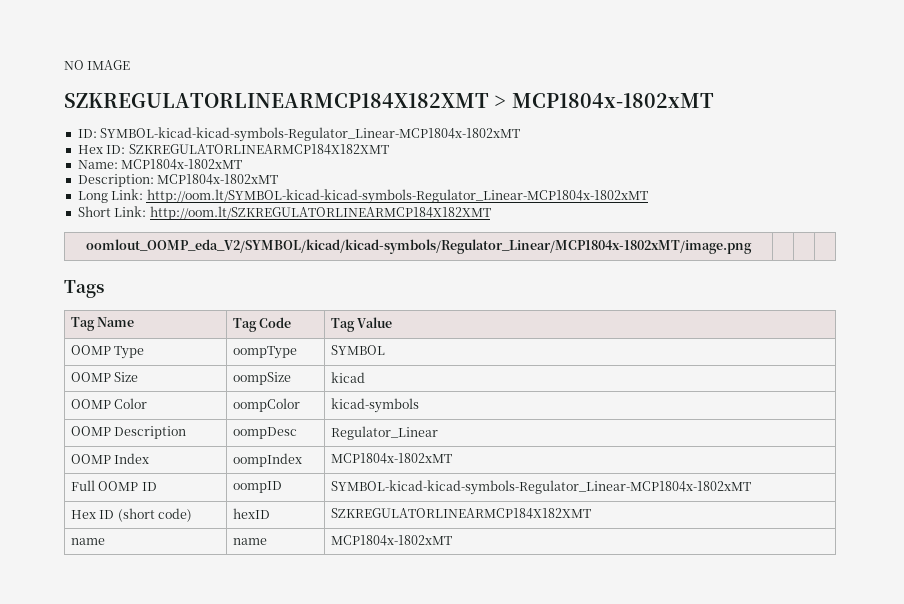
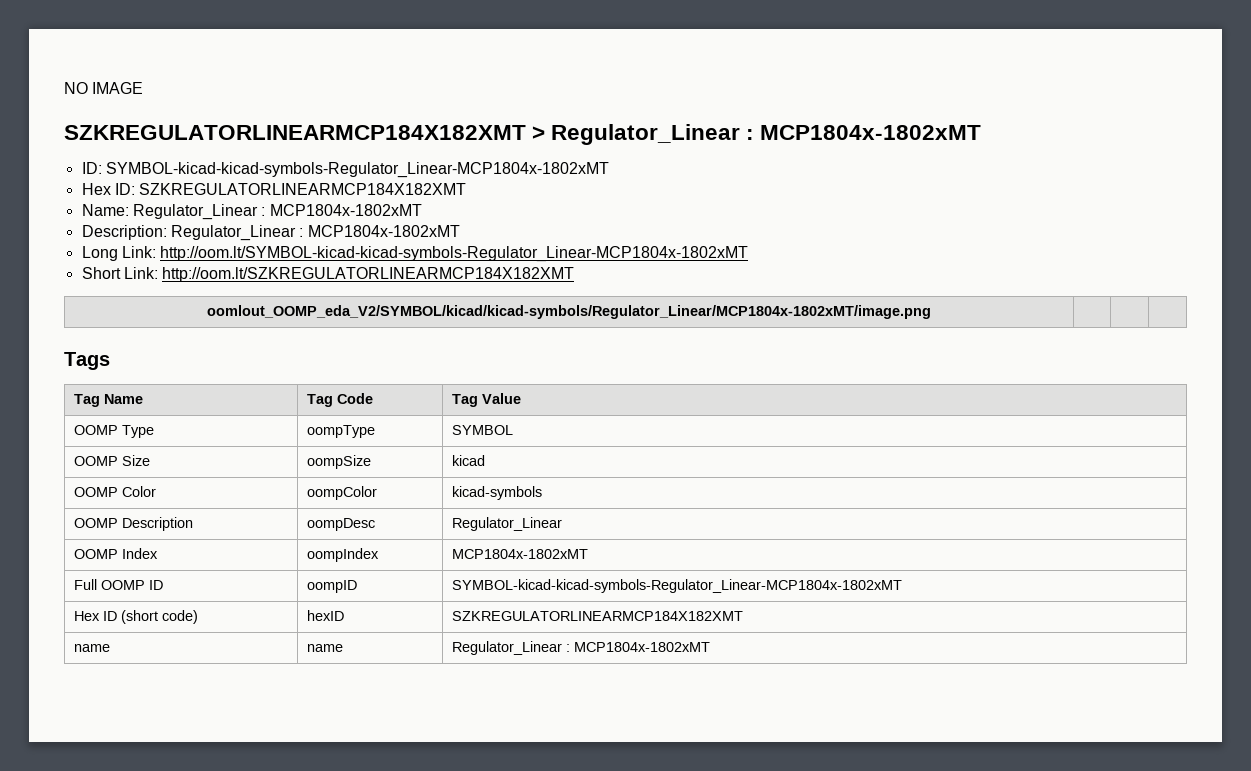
- SZKREGULATORLINEARMCP184X182XMT > MCP1804x-1802xMT
+ SZKREGULATORLINEARMCP184X182XMT > Regulator_Linear : MCP1804x-1802xMT
- Name: MCP1804x-1802xMT
+ Name: Regulator_Linear : MCP1804x-1802xMT
- Description: MCP1804x-1802xMT
+ Description: Regulator_Linear : MCP1804x-1802xMT
- name | name | MCP1804x-1802xMT
+ name | name | Regulator_Linear : MCP1804x-1802xMT

